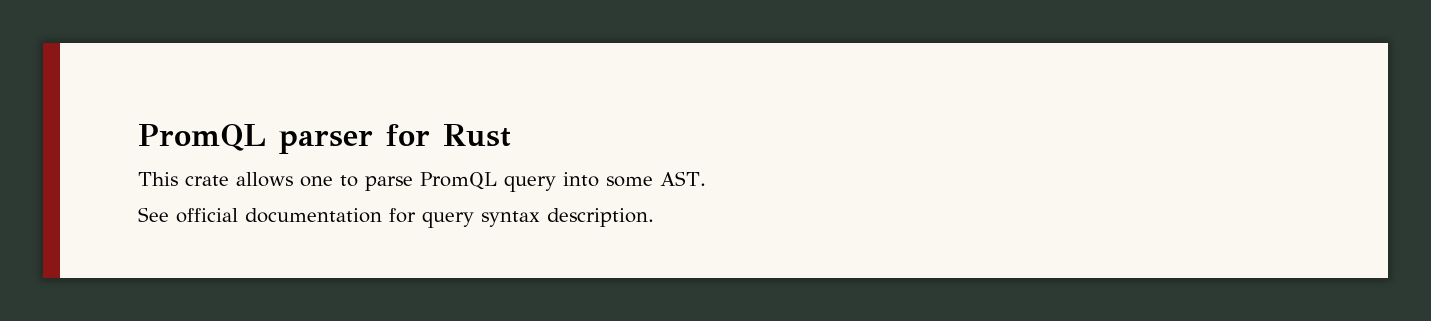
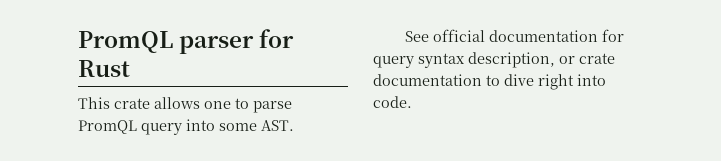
- See official documentation for query syntax description.
+ See official documentation for query syntax description, or crate documentation to dive right into code.

